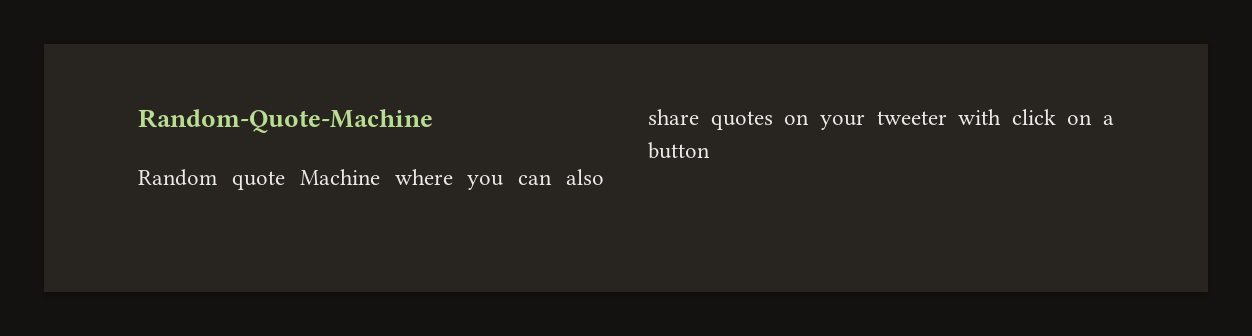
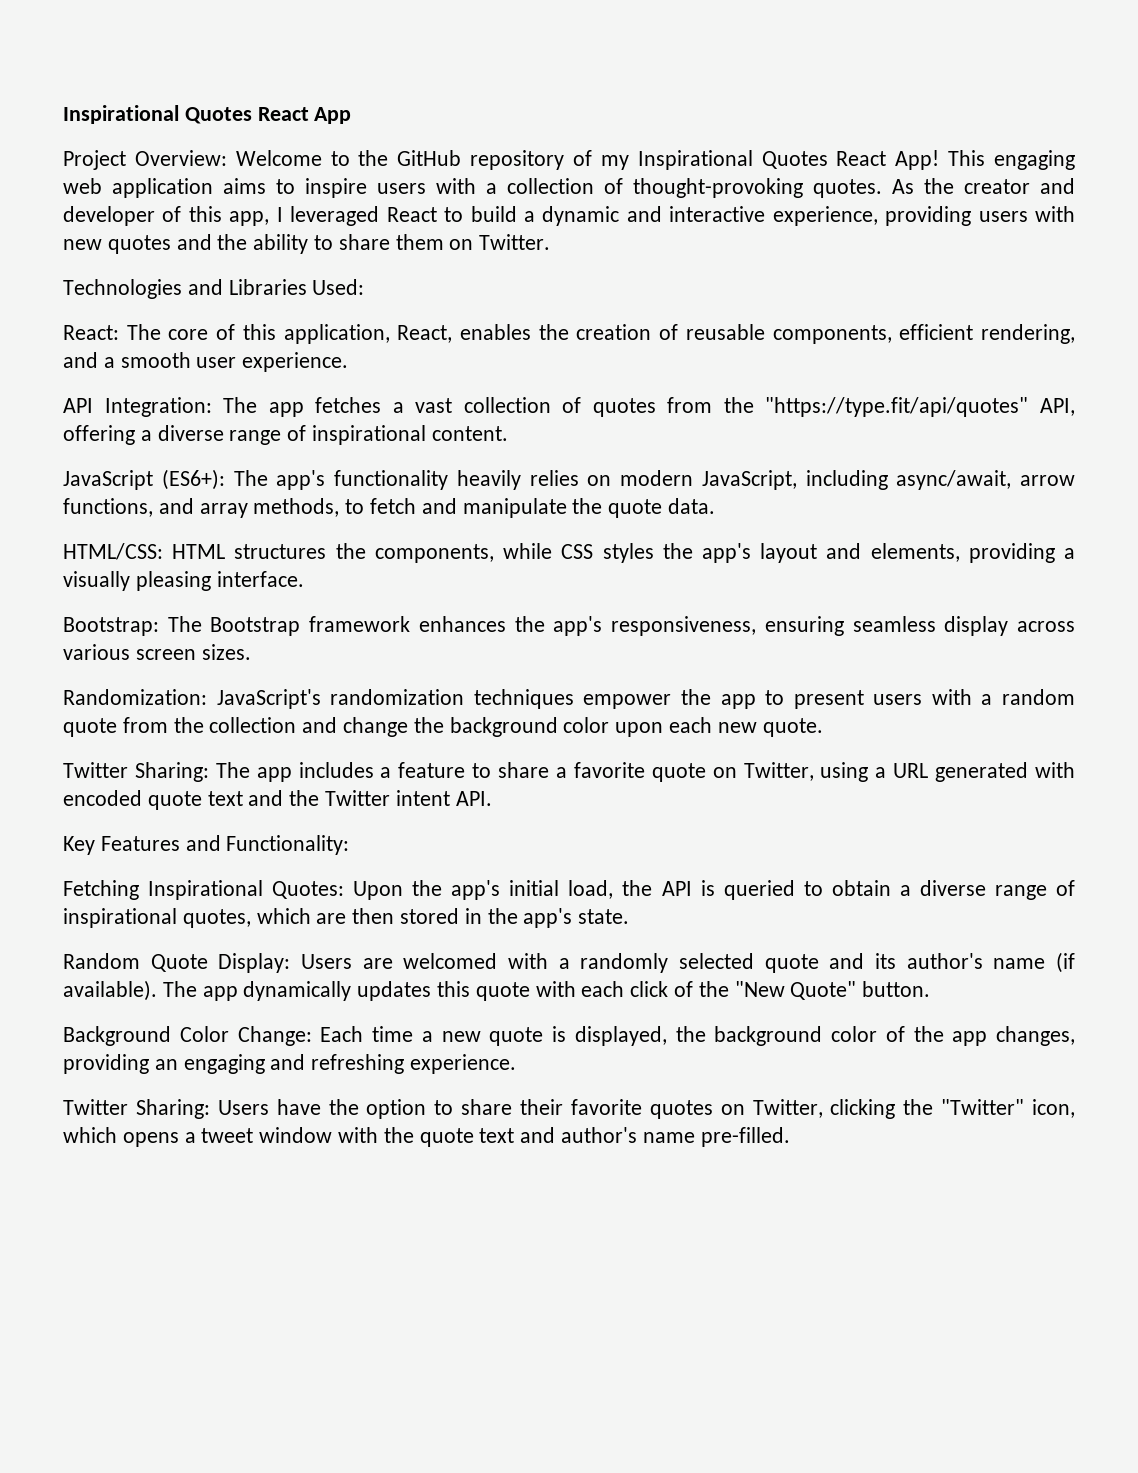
- Random-Quote-Machine
- Random quote Machine where you can also share quotes on your tweeter with click on a button
+ Inspirational Quotes React App
+ Project Overview: Welcome to the GitHub repository of my Inspirational Quotes React App! This engaging web application aims to inspire users with a collection of thought-provoking quotes. As the creator and developer of this app, I leveraged React to build a dynamic and interactive experience, providing users with new quotes and the ability to share them on Twitter.
+ Technologies and Libraries Used:
+ React: The core of this application, React, enables the creation of reusable components, efficient rendering, and a smooth user experience.
+ API Integration: The app fetches a vast collection of quotes from the "https://type.fit/api/quotes" API, offering a diverse range of inspirational content.
+ JavaScript (ES6+): The app's functionality heavily relies on modern JavaScript, including async/await, arrow functions, and array methods, to fetch and manipulate the quote data.
+ HTML/CSS: HTML structures the components, while CSS styles the app's layout and elements, providing a visually pleasing interface.
+ Bootstrap: The Bootstrap framework enhances the app's responsiveness, ensuring seamless display across various screen sizes.
+ Randomization: JavaScript's randomization techniques empower the app to present users with a random quote from the collection and change the background color upon each new quote.
+ Twitter Sharing: The app includes a feature to share a favorite quote on Twitter, using a URL generated with encoded quote text and the Twitter intent API.
+ Key Features and Functionality:
+ Fetching Inspirational Quotes: Upon the app's initial load, the API is queried to obtain a diverse range of inspirational quotes, which are then stored in the app's state.
+ Random Quote Display: Users are welcomed with a randomly selected quote and its author's name (if available). The app dynamically updates this quote with each click of the "New Quote" button.
+ Background Color Change: Each time a new quote is displayed, the background color of the app changes, providing an engaging and refreshing experience.
+ Twitter Sharing: Users have the option to share their favorite quotes on Twitter, clicking the "Twitter" icon, which opens a tweet window with the quote text and author's name pre-filled.

